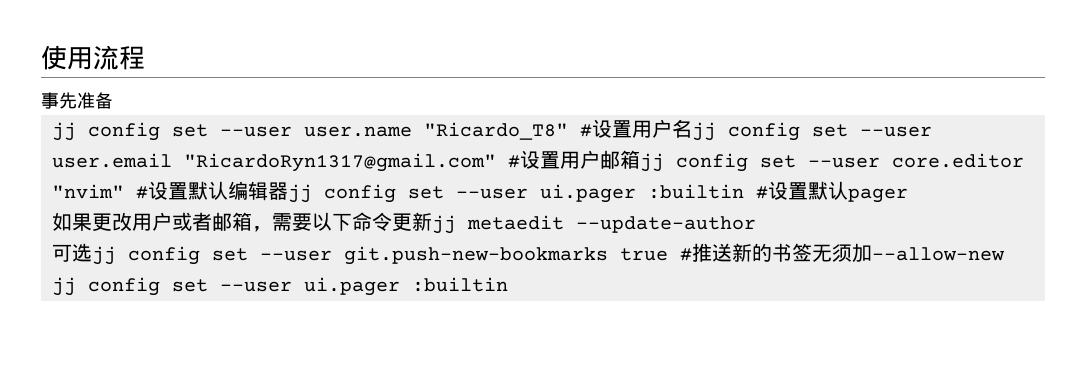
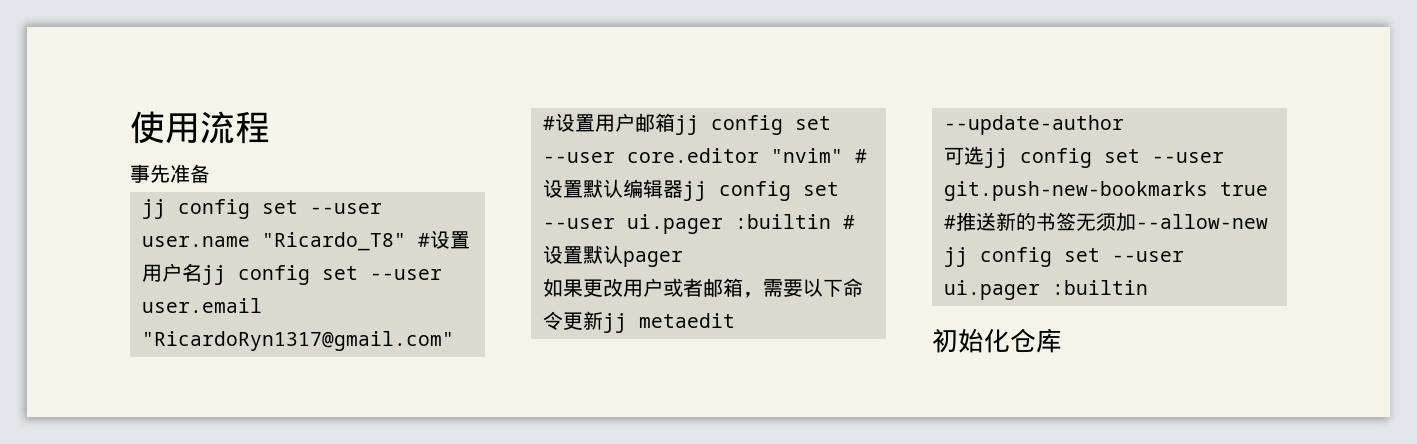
+ 初始化仓库

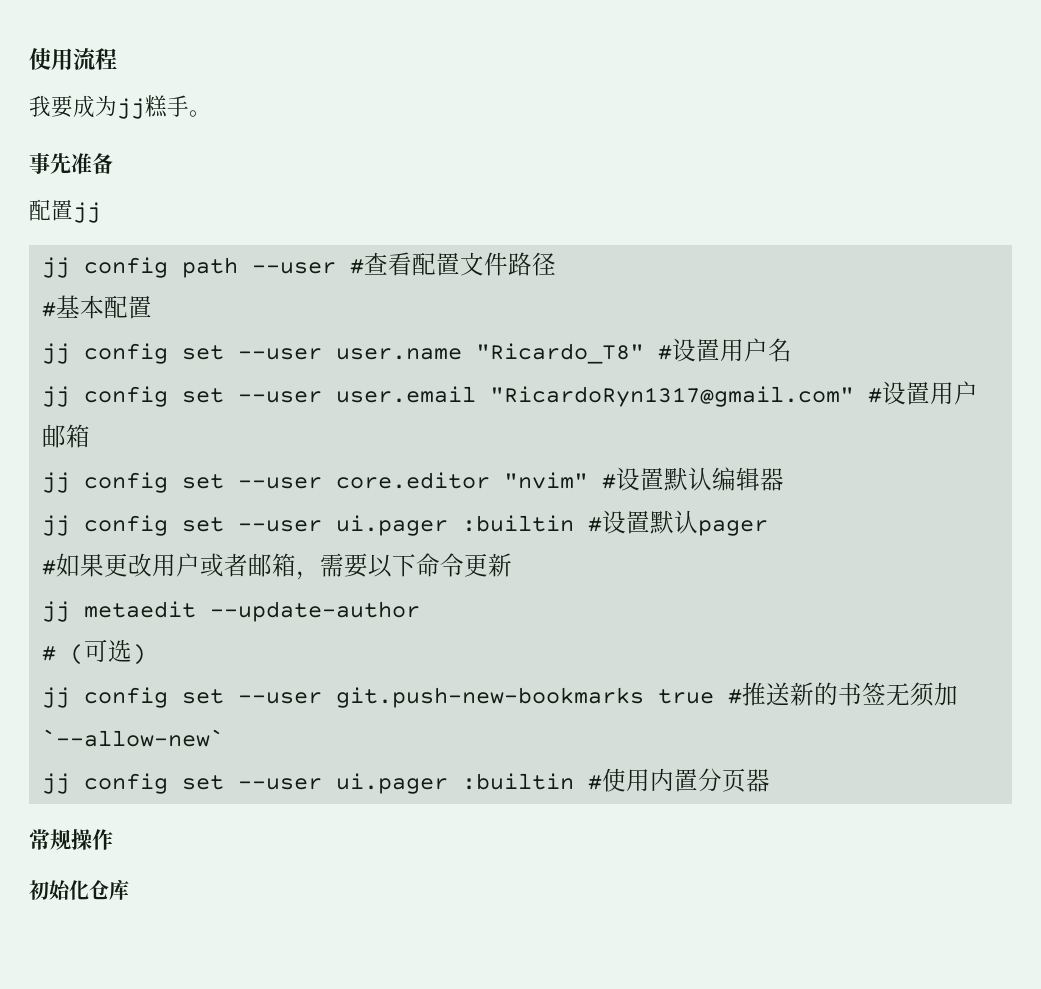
+ 我要成为jj糕手。
  事先准备
+ 配置jj
+ jj config path --user #查看配置文件路径
+ #基本配置
- jj config set --user user.name "Ricardo_T8" #设置用户名jj config set --user user.email "RicardoRyn1317@gmail.com" #设置用户邮箱jj config set --user core.editor "nvim" #设置默认编辑器jj config set --user ui.pager :builtin #设置默认pager
+ jj config set --user user.name "Ricardo_T8" #设置用户名
+ jj config set --user user.email "RicardoRyn1317@gmail.com" #设置用户邮箱
+ jj config set --user core.editor "nvim" #设置默认编辑器
+ jj config set --user ui.pager :builtin #设置默认pager
- 如果更改用户或者邮箱，需要以下命令更新jj metaedit --update-author
+ #如果更改用户或者邮箱，需要以下命令更新
+ jj metaedit --update-author
- 可选jj config set --user git.push-new-bookmarks true #推送新的书签无须加--allow-new jj config set --user ui.pager :builtin
+ # (可选)
+ jj config set --user git.push-new-bookmarks true #推送新的书签无须加`--allow-new`
+ jj config set --user ui.pager :builtin #使用内置分页器
+ 常规操作

